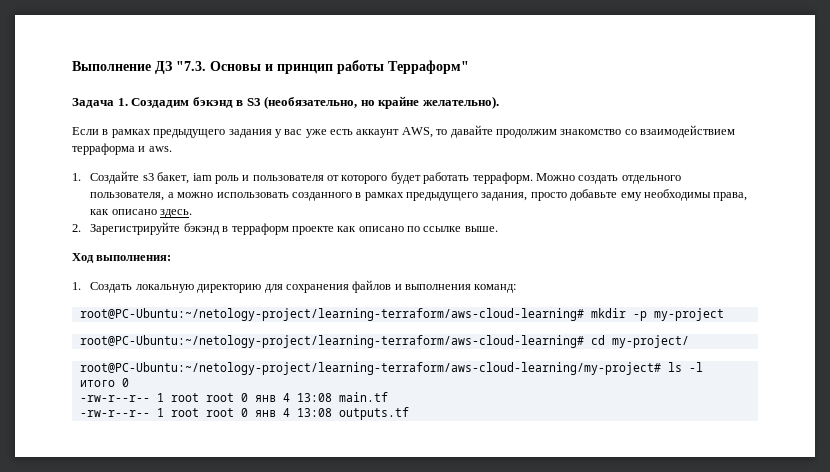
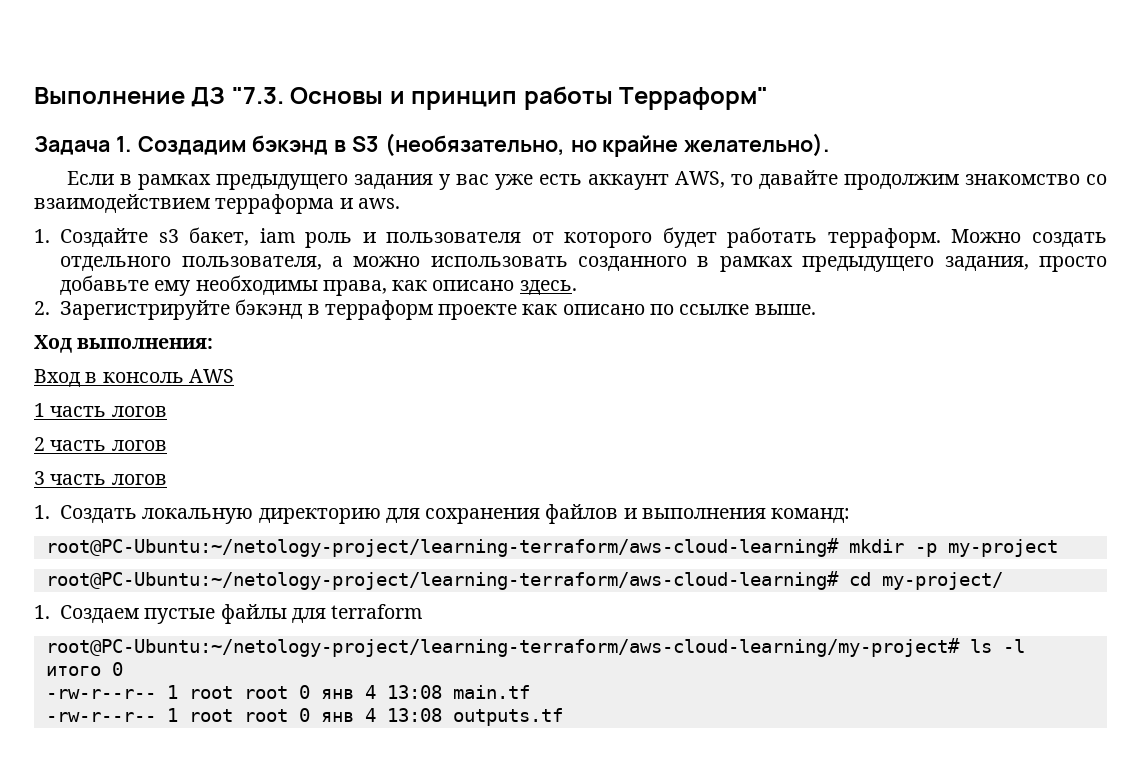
+ Вход в консоль AWS
+ 1 часть логов
+ 2 часть логов
+ 3 часть логов
+ 1. Создаем пустые файлы для terraform

